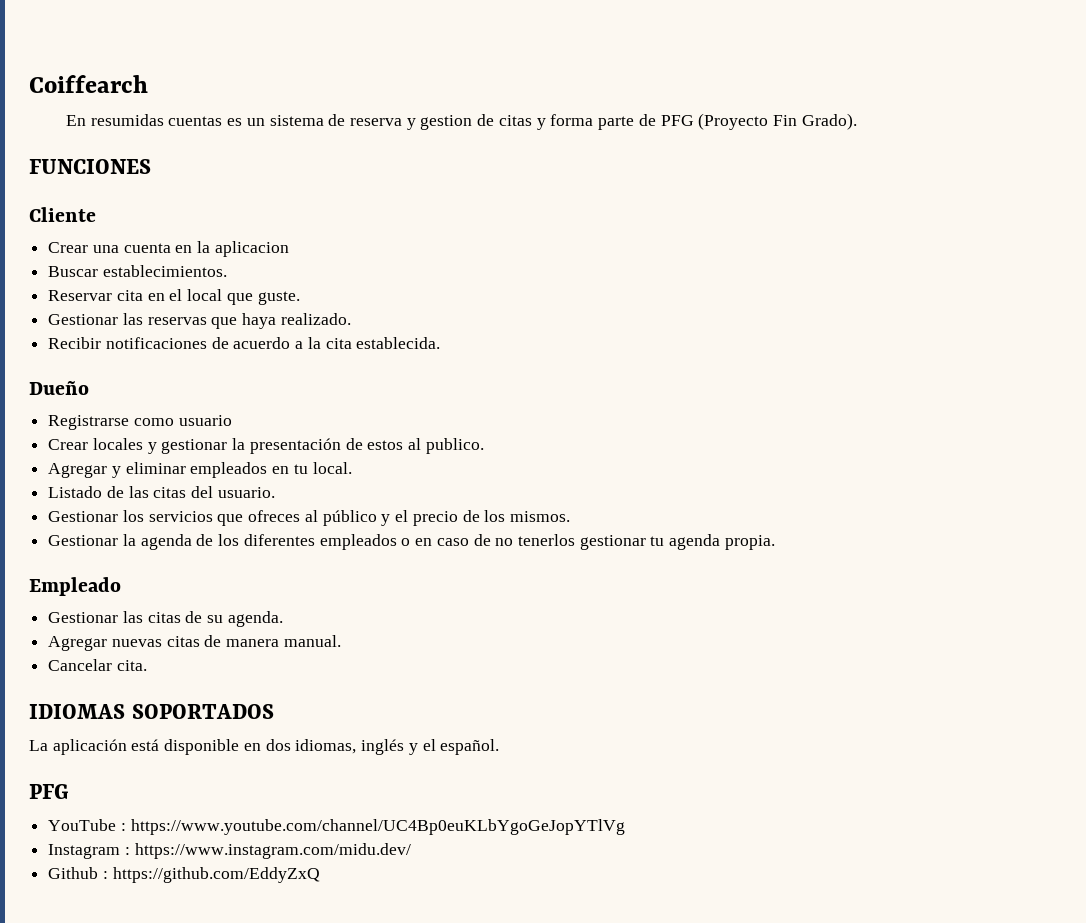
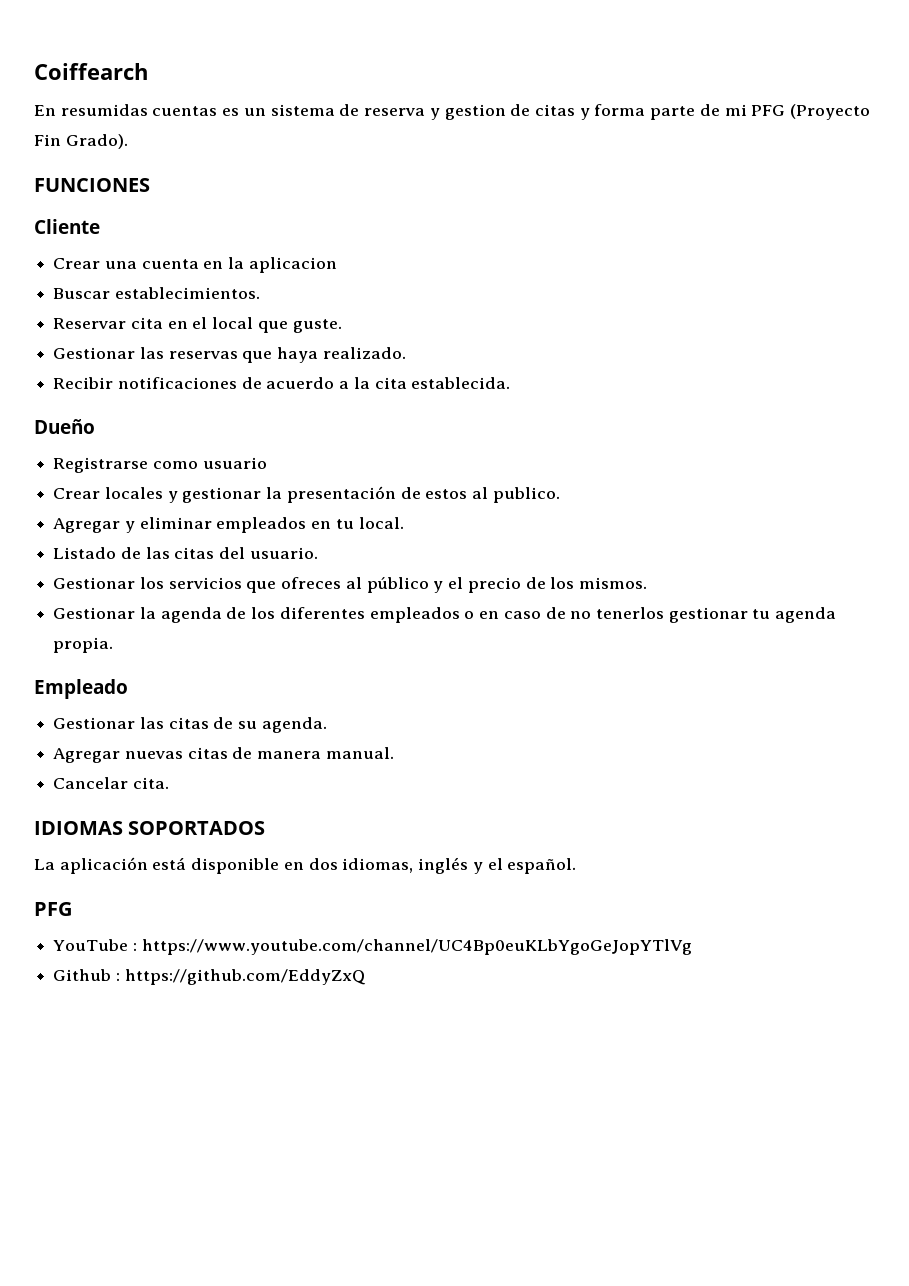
- En resumidas cuentas es un sistema de reserva y gestion de citas y forma parte de PFG (Proyecto Fin Grado).
+ En resumidas cuentas es un sistema de reserva y gestion de citas y forma parte de mi PFG (Proyecto Fin Grado).
- Instagram : https://www.instagram.com/midu.dev/

